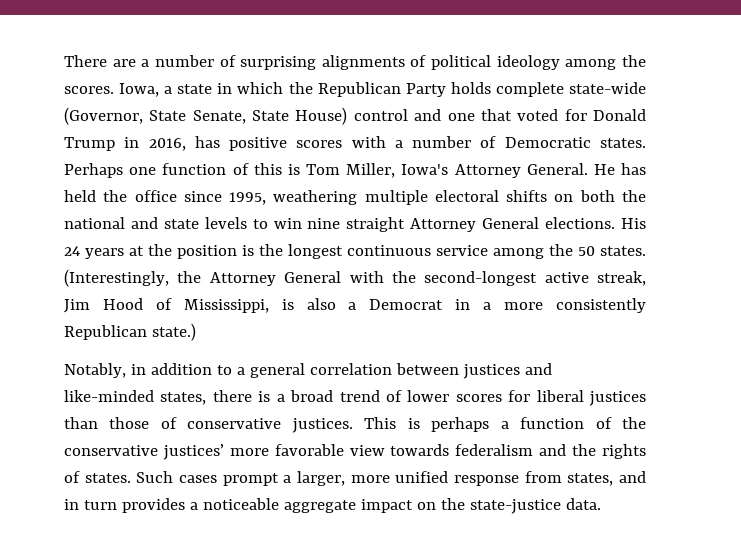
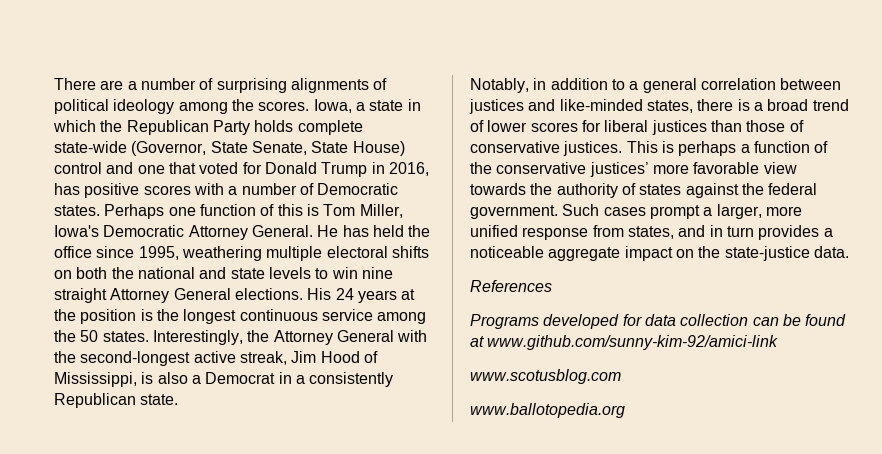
- Perhaps one function of this is Tom Miller, Iowa's Attorney General.
+ Perhaps one function of this is Tom Miller, Iowa's Democratic Attorney General.
- (Interestingly, the Attorney General with the second-longest active streak, Jim Hood of Mississippi, is also a Democrat in a more consistently Republican state.)
+ Interestingly, the Attorney General with the second-longest active streak, Jim Hood of Mississippi, is also a Democrat in a consistently Republican state.
- This is perhaps a function of the conservative justices’ more favorable view towards federalism and the rights of states.
+ This is perhaps a function of the conservative justices’ more favorable view towards the authority of states against the federal government.
+ References
+ Programs developed for data collection can be found at www.github.com/sunny-kim-92/amici-link
+ www.scotusblog.com
+ www.ballotopedia.org

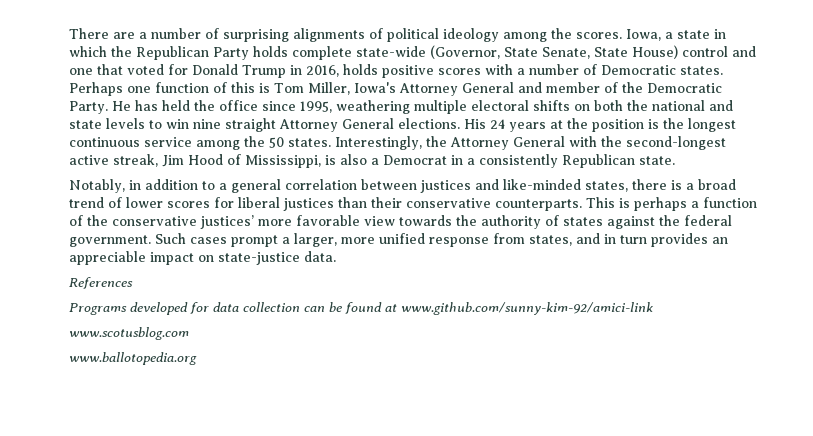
- Iowa, a state in which the Republican Party holds complete state-wide (Governor, State Senate, State House) control and one that voted for Donald Trump in 2016, has positive scores with a number of Democratic states.
+ Iowa, a state in which the Republican Party holds complete state-wide (Governor, State Senate, State House) control and one that voted for Donald Trump in 2016, holds positive scores with a number of Democratic states.
- Perhaps one function of this is Tom Miller, Iowa's Democratic Attorney General.
+ Perhaps one function of this is Tom Miller, Iowa's Attorney General and member of the Democratic Party.
- Notably, in addition to a general correlation between justices and like-minded states, there is a broad trend of lower scores for liberal justices than those of conservative justices.
+ Notably, in addition to a general correlation between justices and like-minded states, there is a broad trend of lower scores for liberal justices than their conservative counterparts.
- Such cases prompt a larger, more unified response from states, and in turn provides a noticeable aggregate impact on the state-justice data.
+ Such cases prompt a larger, more unified response from states, and in turn provides an appreciable impact on state-justice data.

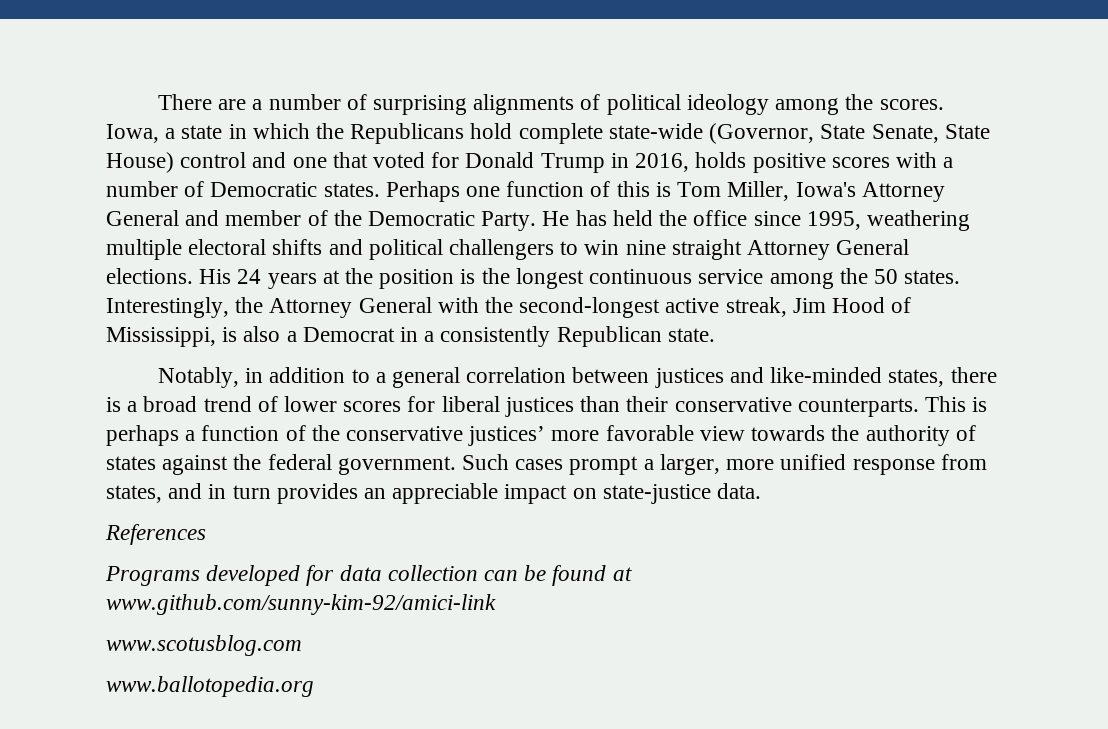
- Iowa, a state in which the Republican Party holds complete state-wide (Governor, State Senate, State House) control and one that voted for Donald Trump in 2016, holds positive scores with a number of Democratic states.
+ Iowa, a state in which the Republicans hold complete state-wide (Governor, State Senate, State House) control and one that voted for Donald Trump in 2016, holds positive scores with a number of Democratic states.
- He has held the office since 1995, weathering multiple electoral shifts on both the national and state levels to win nine straight Attorney General elections.
+ He has held the office since 1995, weathering multiple electoral shifts and political challengers to win nine straight Attorney General elections.

